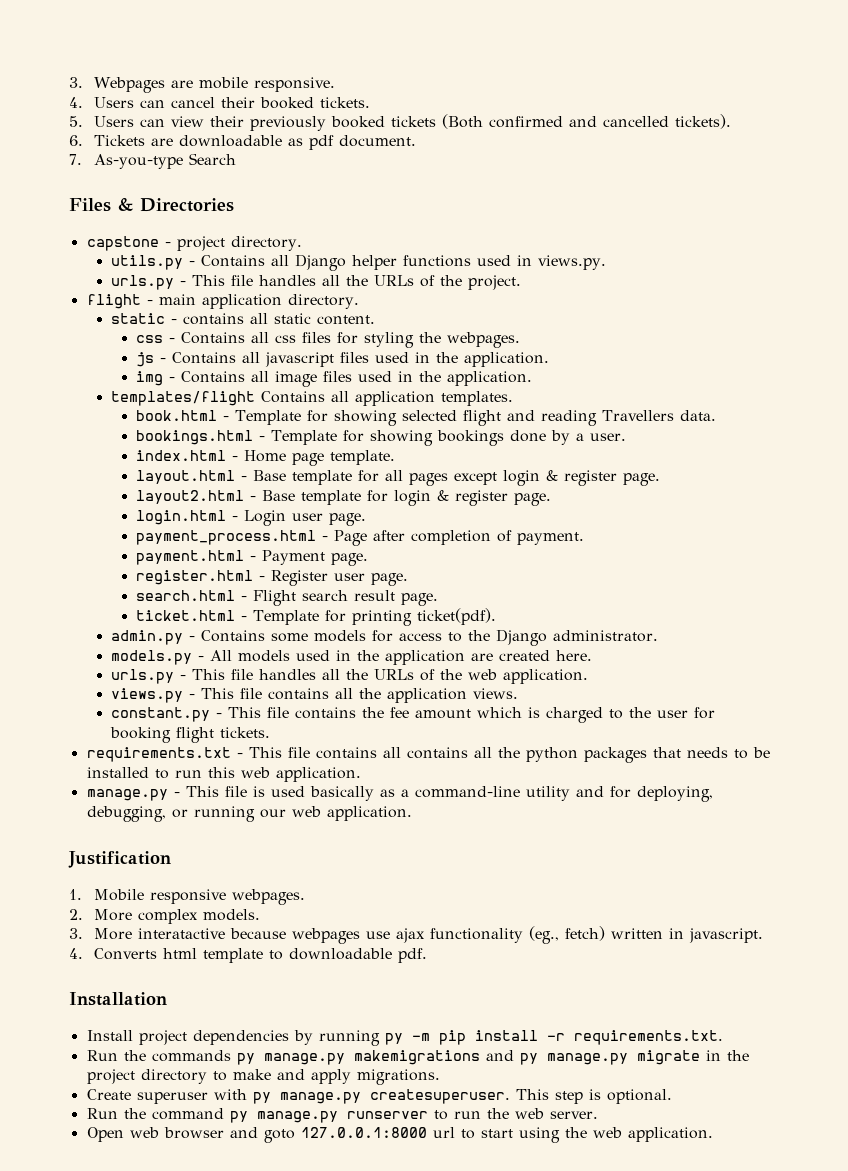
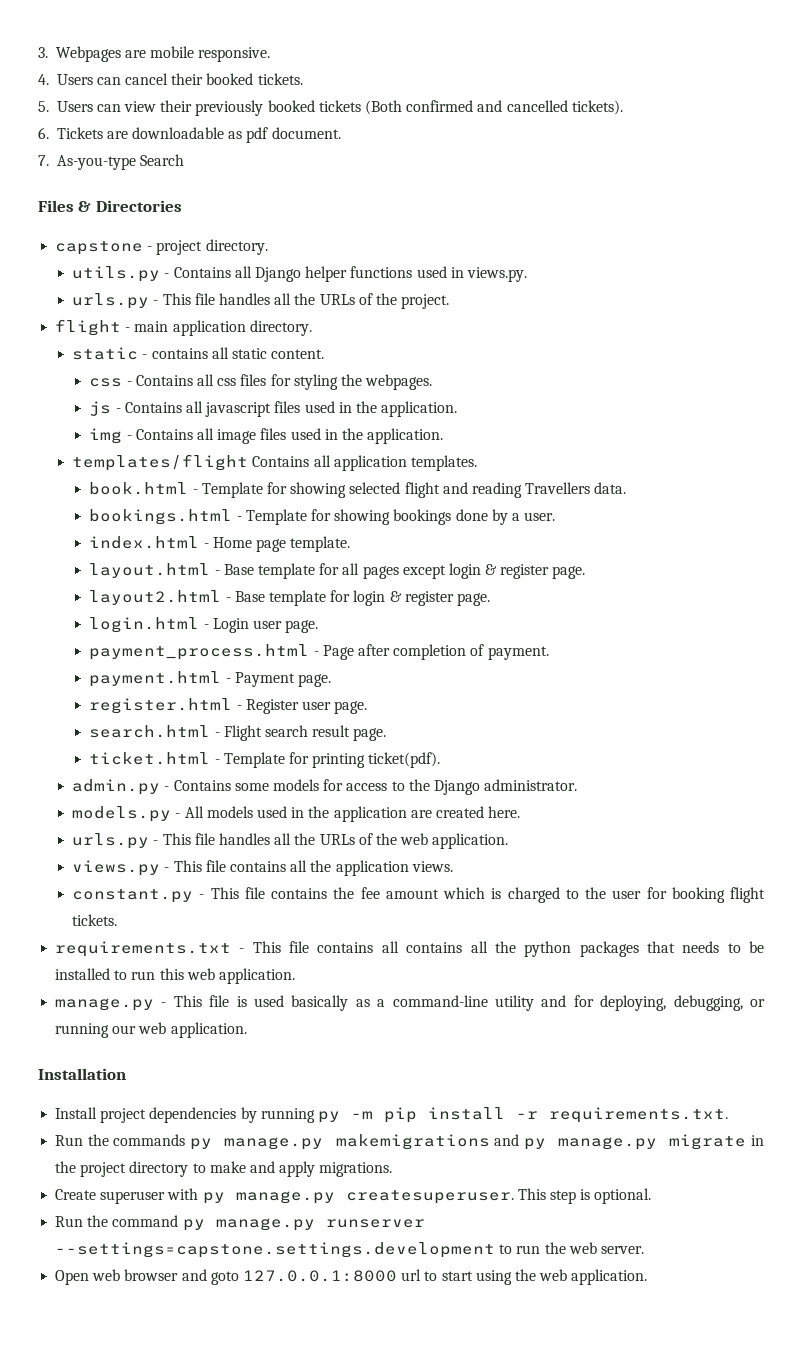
- Justification
- 1. Mobile responsive webpages.
- 2. More complex models.
- 3. More interatactive because webpages use ajax functionality (eg., fetch) written in javascript.
- 4. Converts html template to downloadable pdf.
- Run the command py manage.py runserver to run the web server.
+ Run the command py manage.py runserver --settings=capstone.settings.development to run the web server.

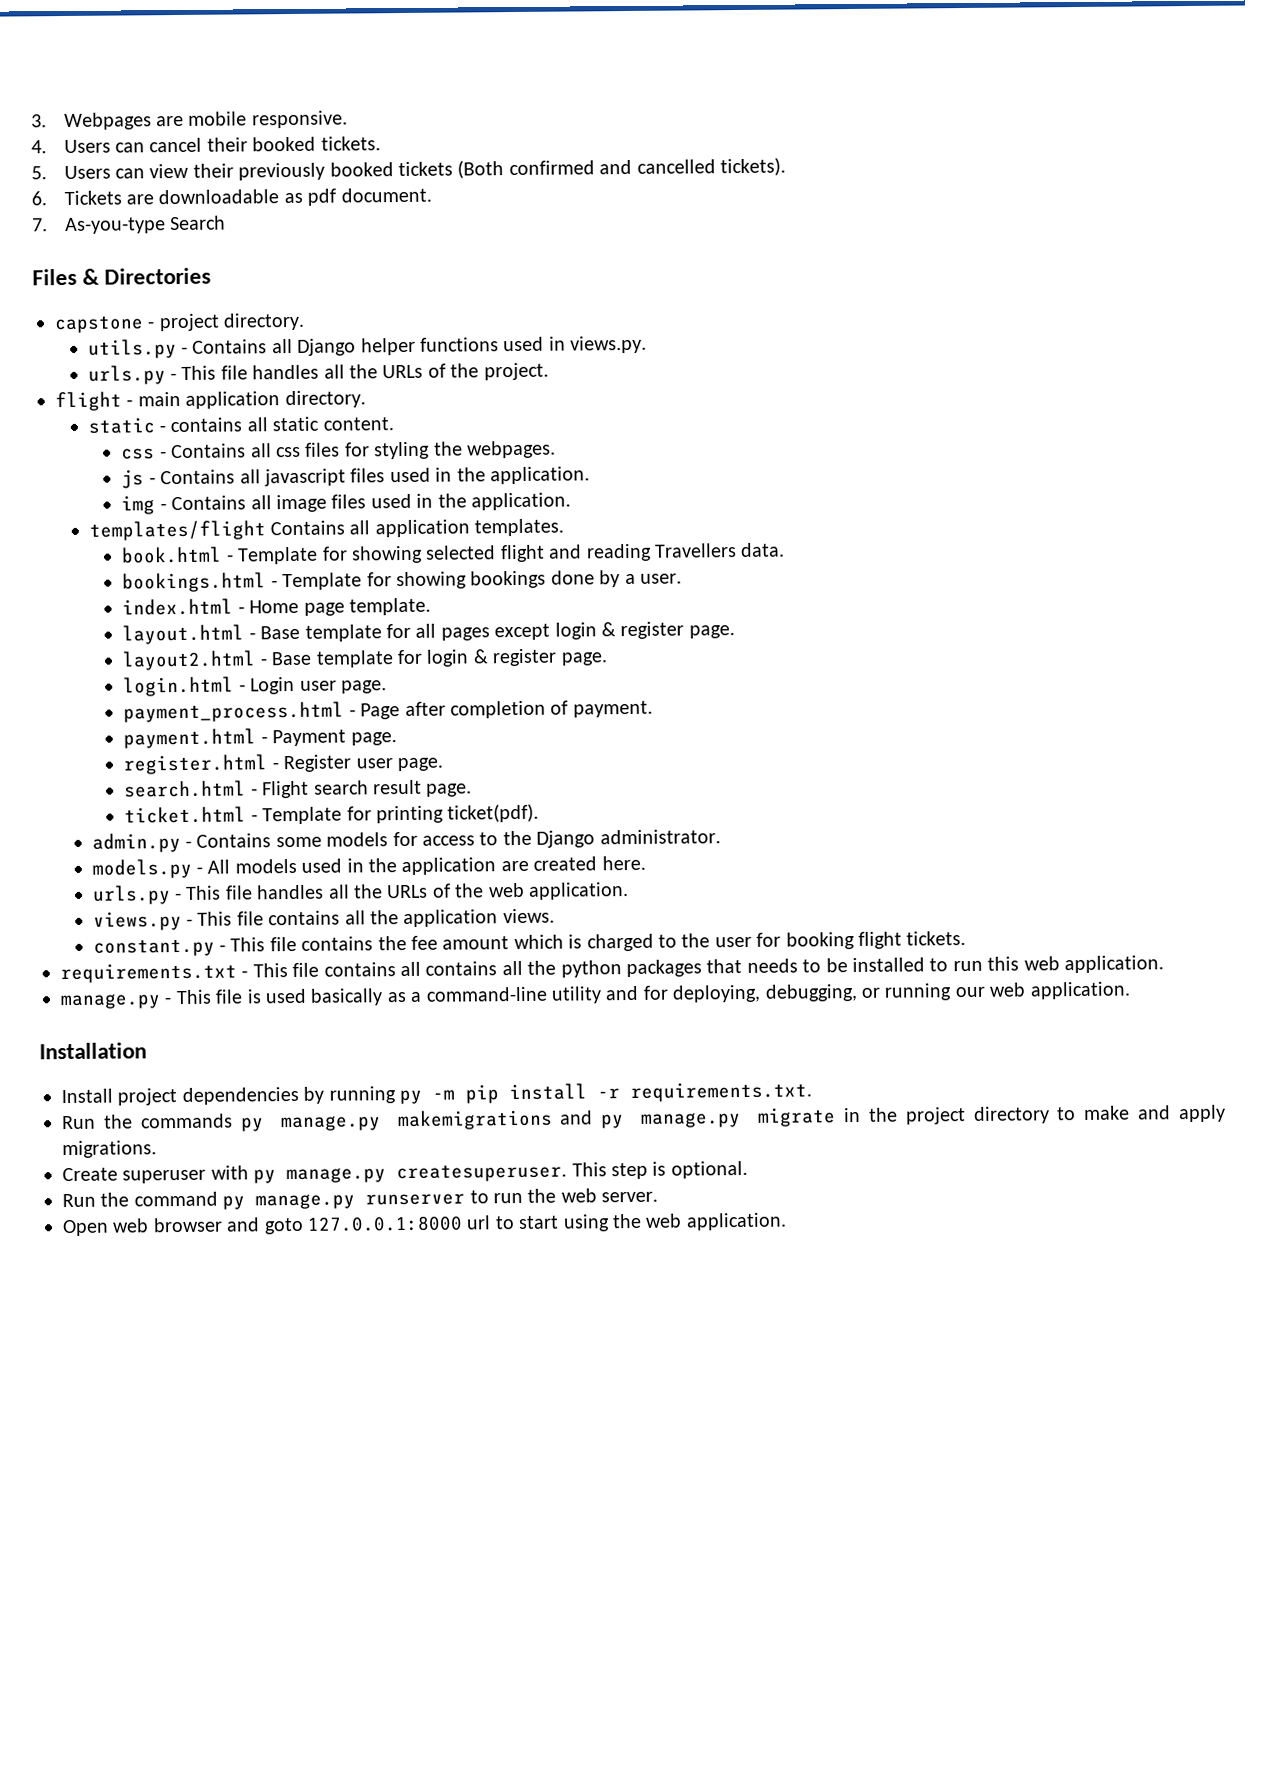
- Run the command py manage.py runserver --settings=capstone.settings.development to run the web server.
+ Run the command py manage.py runserver to run the web server.

